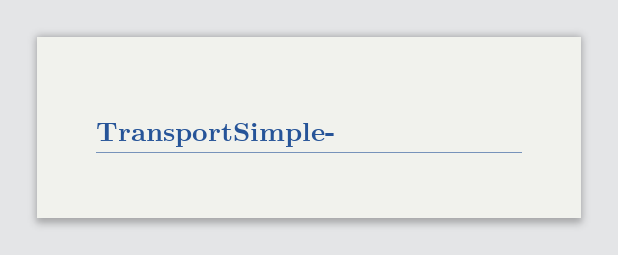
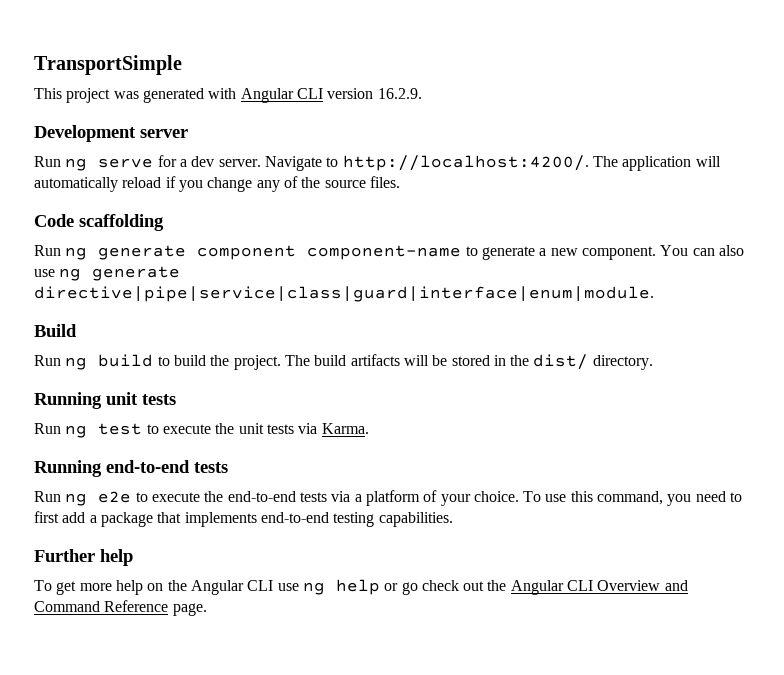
- TransportSimple-
+ TransportSimple
+ This project was generated with Angular CLI version 16.2.9.
+ Development server
+ Run ng serve for a dev server. Navigate to http://localhost:4200/. The application will automatically reload if you change any of the source files.
+ Code scaffolding
+ Run ng generate component component-name to generate a new component. You can also use ng generate directive|pipe|service|class|guard|interface|enum|module.
+ Build
+ Run ng build to build the project. The build artifacts will be stored in the dist/ directory.
+ Running unit tests
+ Run ng test to execute the unit tests via Karma.
+ Running end-to-end tests
+ Run ng e2e to execute the end-to-end tests via a platform of your choice. To use this command, you need to first add a package that implements end-to-end testing capabilities.
+ Further help
+ To get more help on the Angular CLI use ng help or go check out the Angular CLI Overview and Command Reference page.

